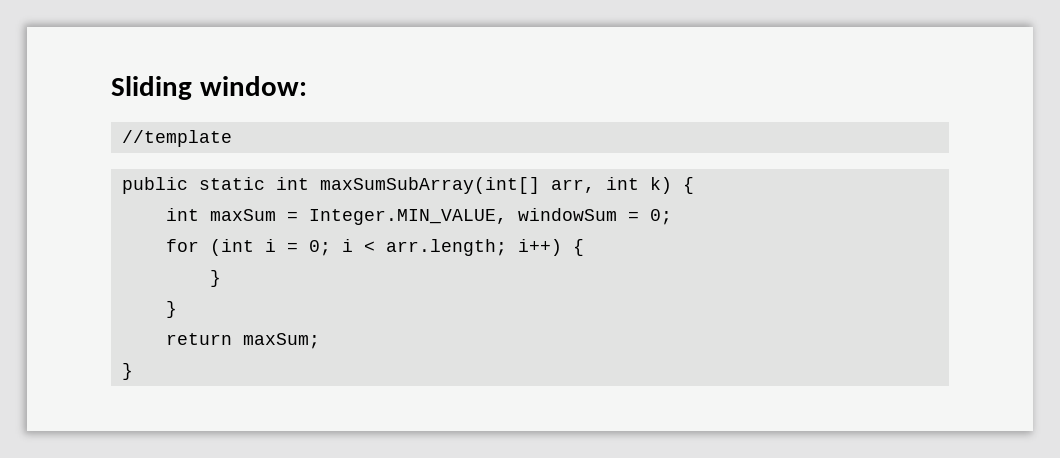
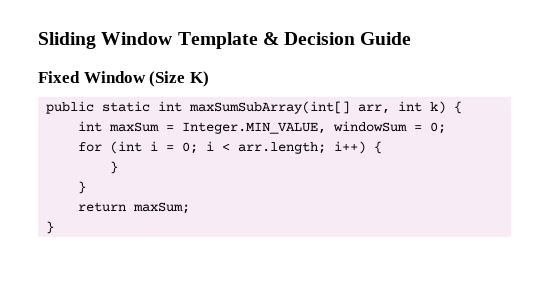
- Sliding window:
- //template
+ Sliding Window Template & Decision Guide
+ Fixed Window (Size K)

